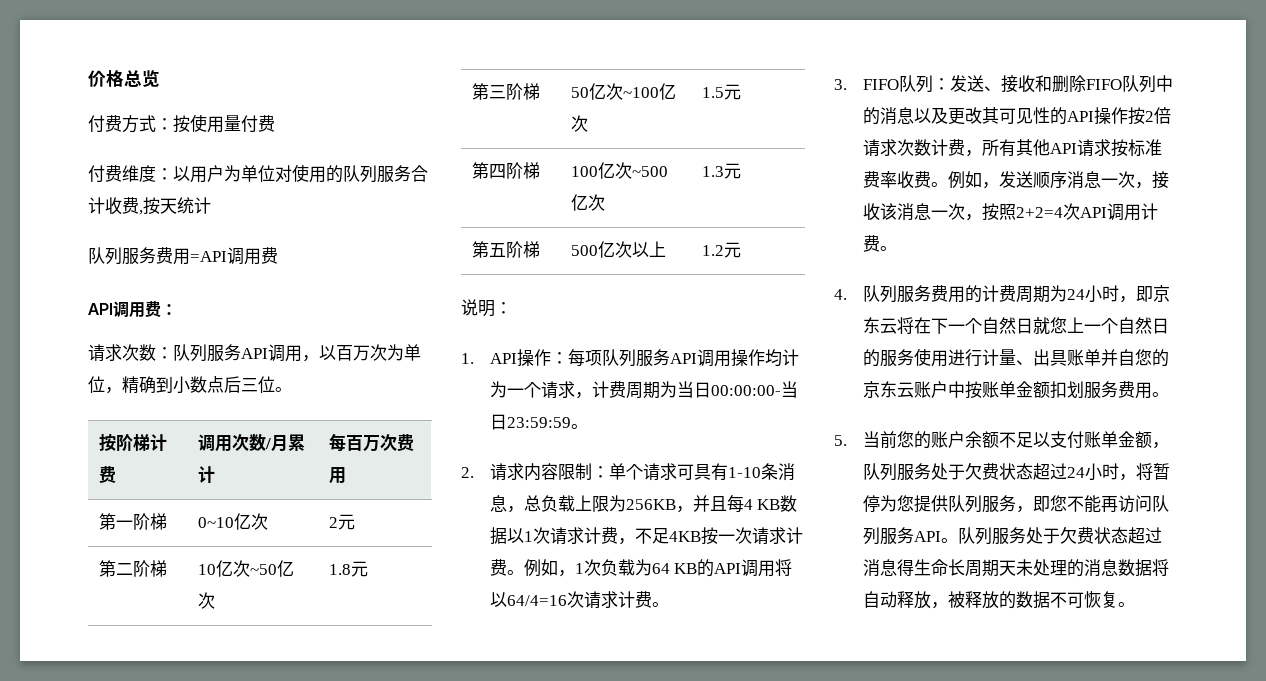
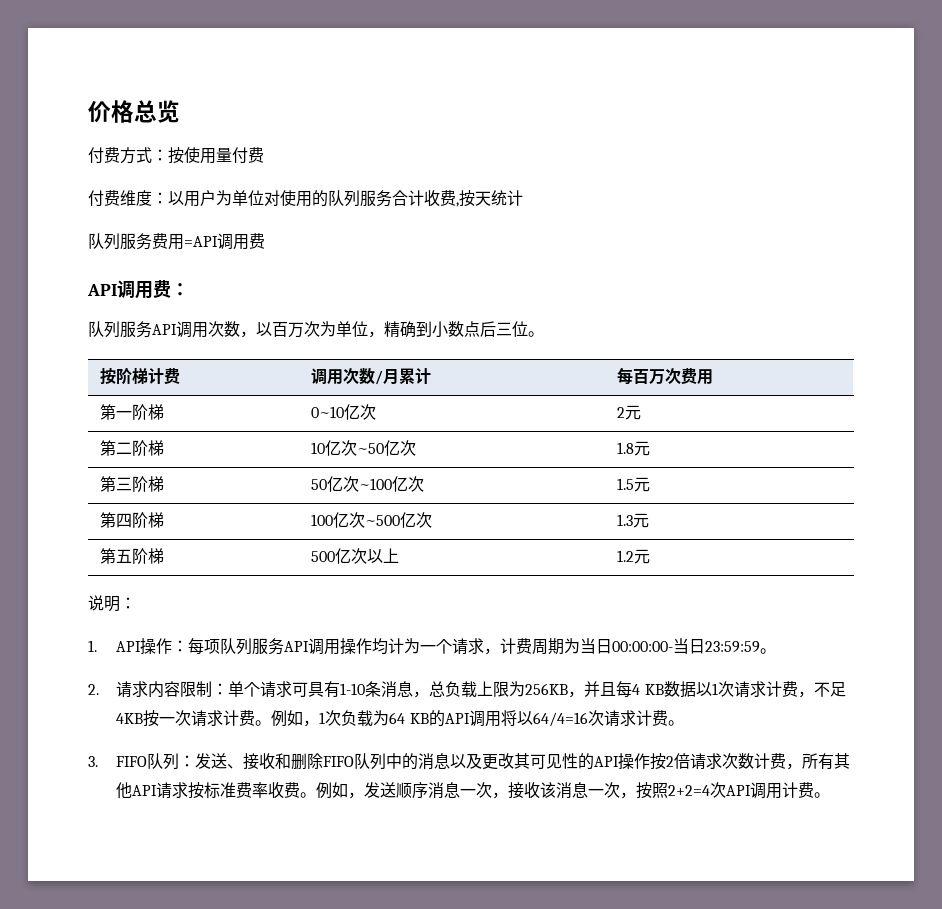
- 请求次数：队列服务API调用，以百万次为单位，精确到小数点后三位。
+ 队列服务API调用次数，以百万次为单位，精确到小数点后三位。
- 4.队列服务费用的计费周期为24小时，即京东云将在下一个自然日就您上一个自然日的服务使用进行计量、出具账单并自您的京东云账户中按账单金额扣划服务费用。
- 5.当前您的账户余额不足以支付账单金额，队列服务处于欠费状态超过24小时，将暂停为您提供队列服务，即您不能再访问队列服务API。队列服务处于欠费状态超过消息得生命长周期天未处理的消息数据将自动释放，被释放的数据不可恢复。

